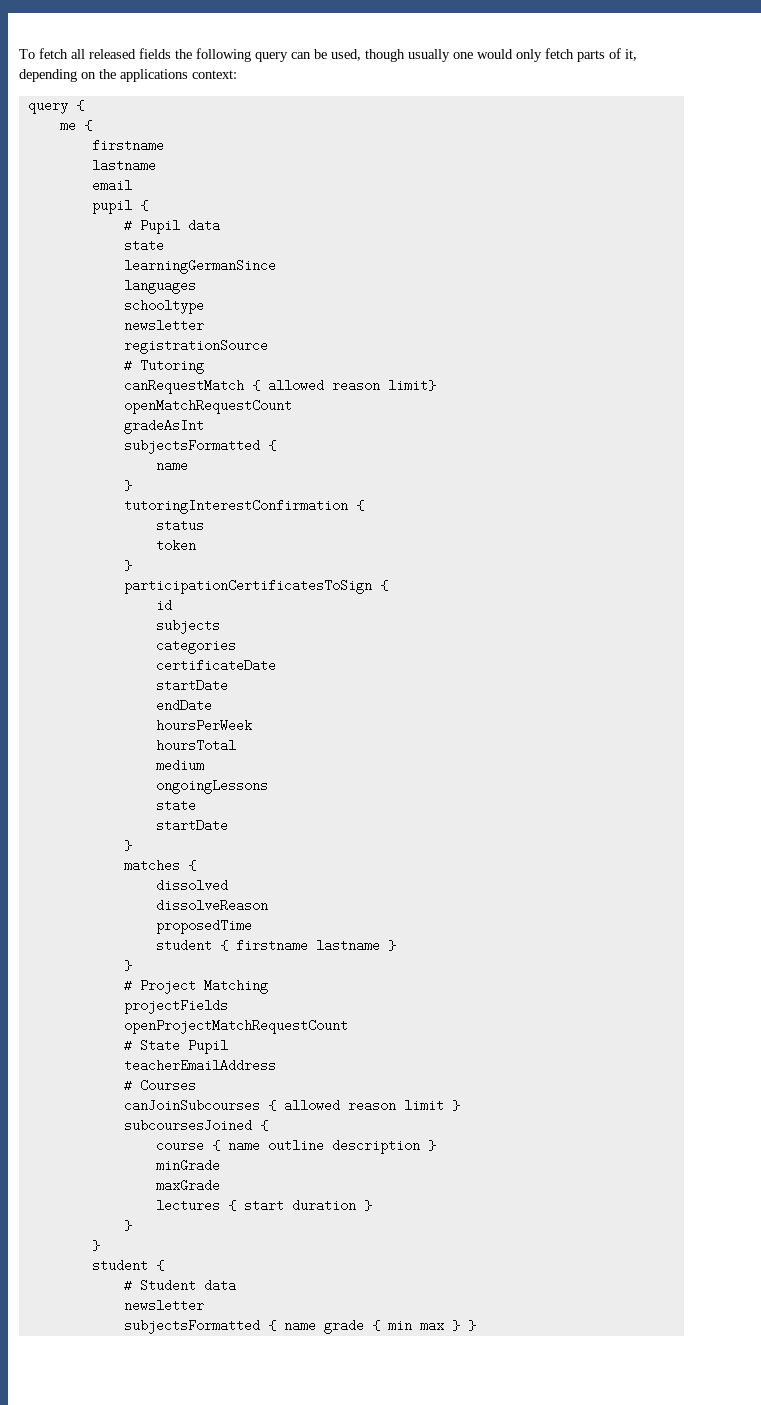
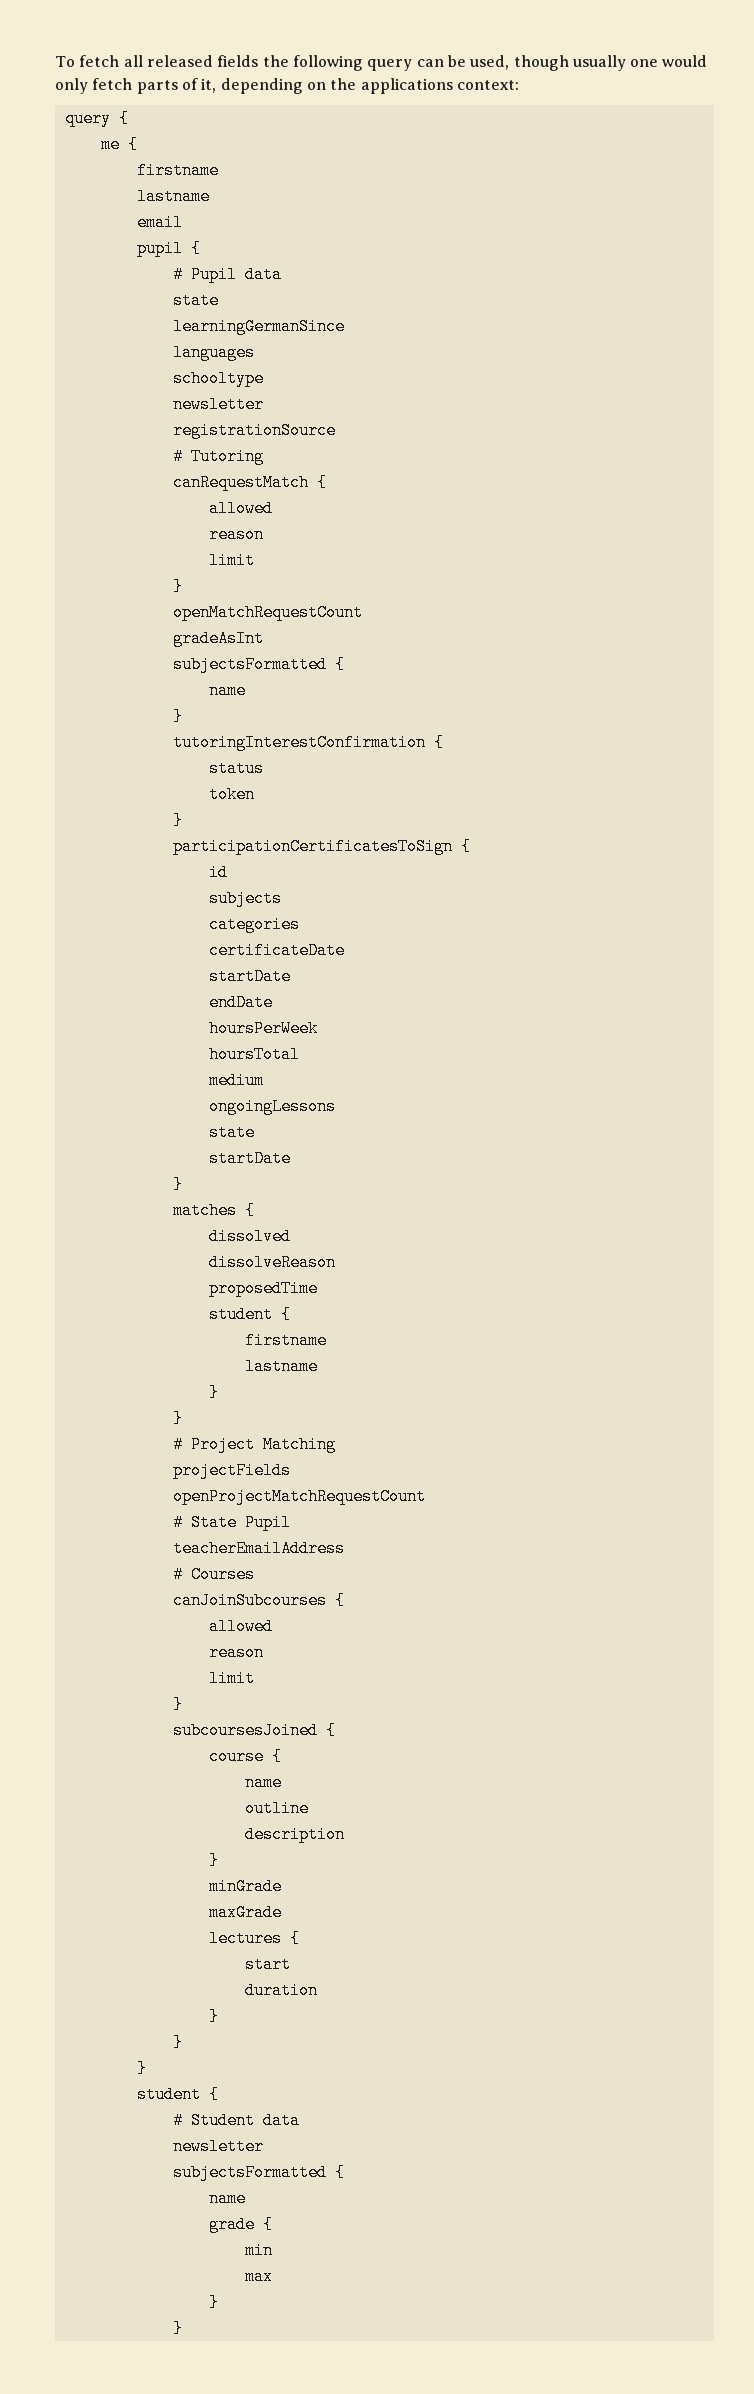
- canRequestMatch { allowed reason limit}
+ canRequestMatch {
+ allowed
+ reason
+ limit
+ }
  proposedTime
- student { firstname lastname }
+ student {
+ firstname
+ lastname
+ }
- canJoinSubcourses { allowed reason limit }
+ canJoinSubcourses {
+ allowed
+ reason
+ limit
+ }
- course { name outline description }
+ course {
+ name
+ outline
+ description
+ }
- lectures { start duration }
+ lectures {
+ start
+ duration
+ }
  # Student data
  newsletter
- subjectsFormatted { name grade { min max } }
+ subjectsFormatted {
+ name
+ grade {
+ min
+ max
+ }
+ }

